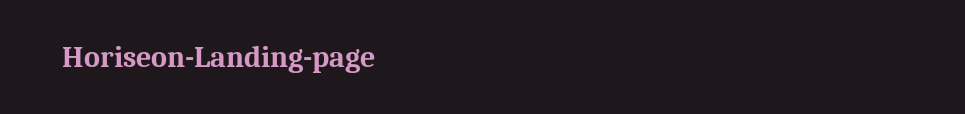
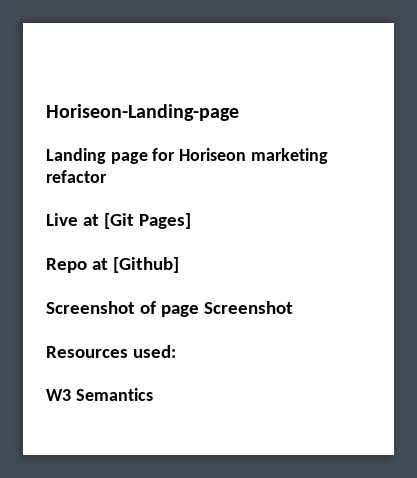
+ Landing page for Horiseon marketing refactor
+ Live at [Git Pages]
+ Repo at [Github]
+ Screenshot of page Screenshot
+ Resources used:
+ W3 Semantics

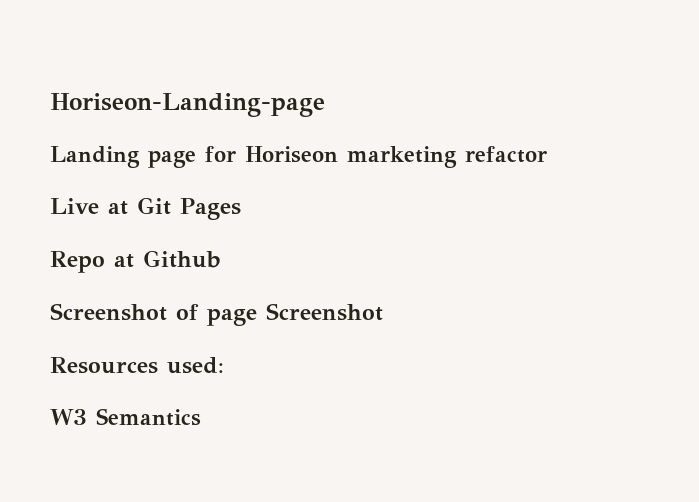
- Live at [Git Pages]
+ Live at Git Pages
- Repo at [Github]
+ Repo at Github

